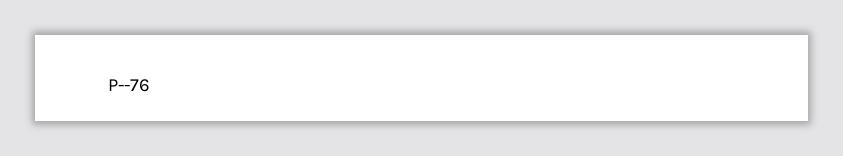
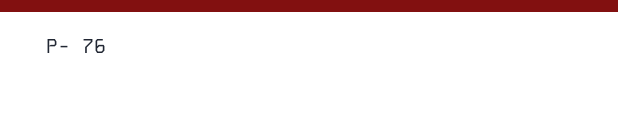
- P--76
+ P- 76

